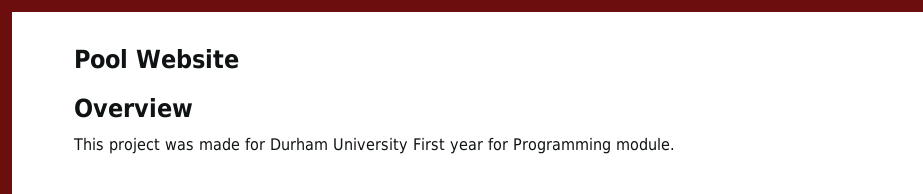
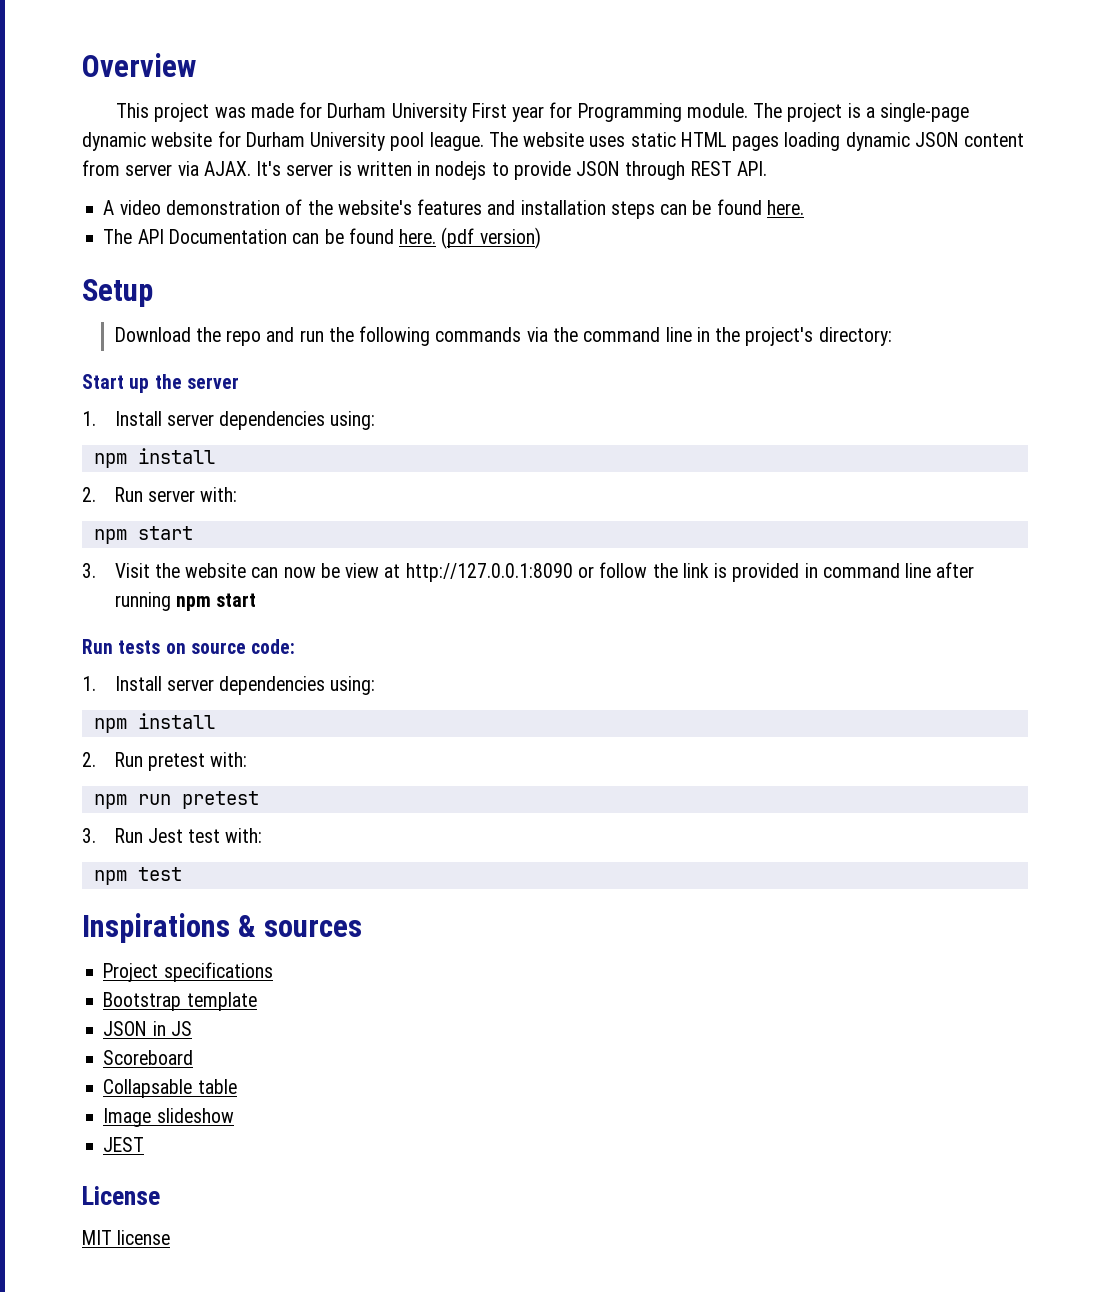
- Pool Website
+ The project is a single-page dynamic website for Durham University pool league. The website uses static HTML pages loading dynamic JSON content from server via AJAX. It's server is written in nodejs to provide JSON through REST API.
+ A video demonstration of the website's features and installation steps can be found here.
+ The API Documentation can be found here. (pdf version)
+ Setup
+ Download the repo and run the following commands via the command line in the project's directory:
+ Start up the server
+ 1. Install server dependencies using:
+ npm install
+ 2. Run server with:
+ npm start
+ 3. Visit the website can now be view at http://127.0.0.1:8090 or follow the link is provided in command line after running npm start
+ Run tests on source code:
+ 1. Install server dependencies using:
+ npm install
+ 2. Run pretest with:
+ npm run pretest
+ 3. Run Jest test with:
+ npm test
+ Inspirations & sources
+ Project specifications
+ Bootstrap template
+ JSON in JS
+ Scoreboard
+ Collapsable table
+ Image slideshow
+ JEST
+ License
+ MIT license

